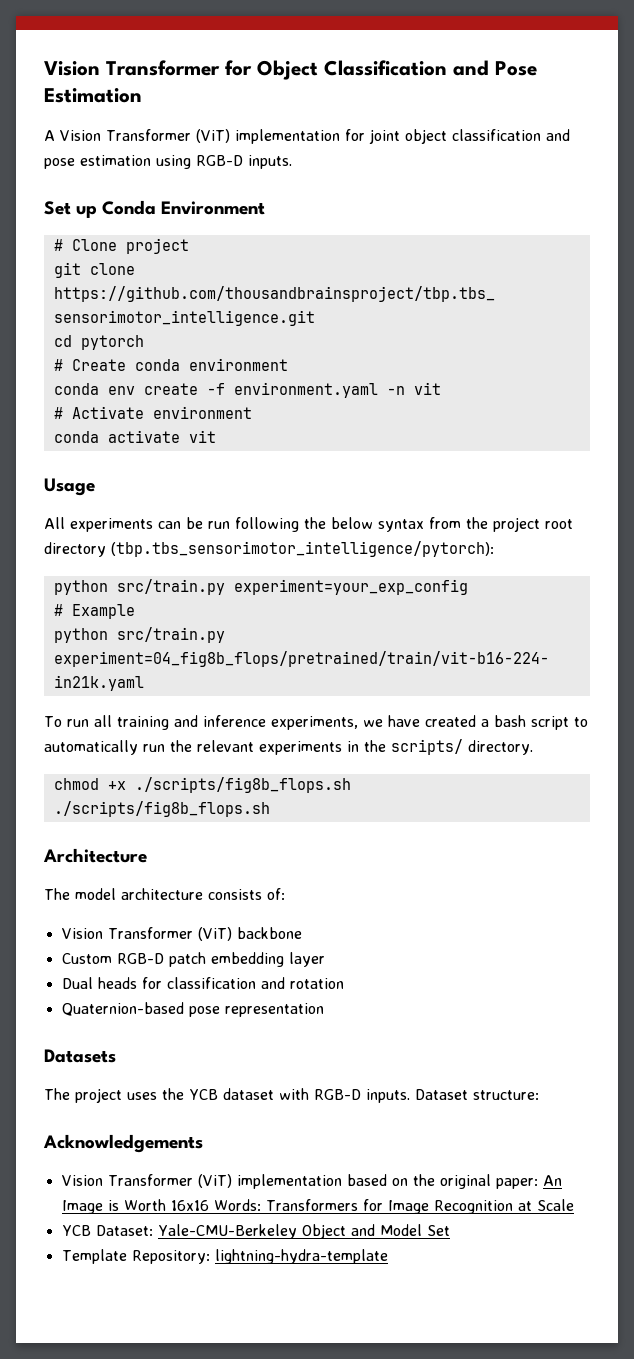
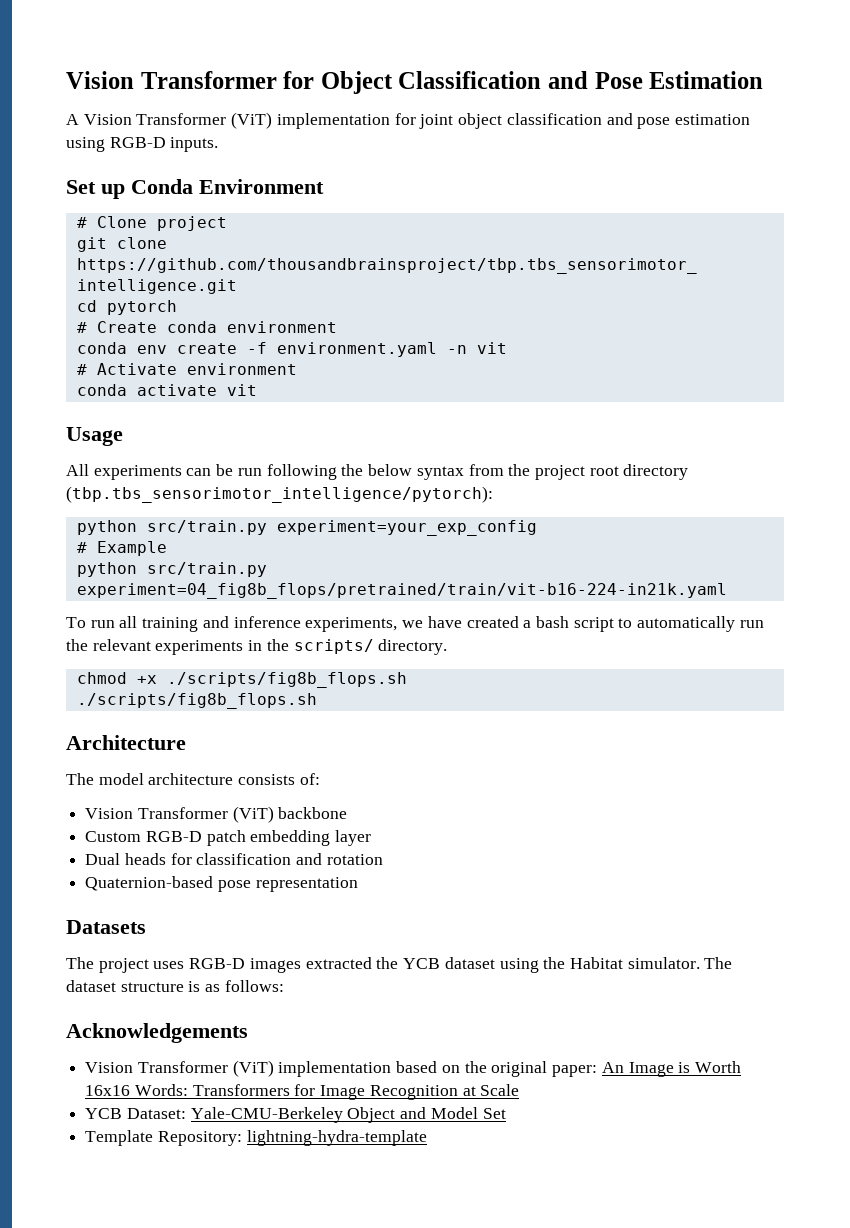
- The project uses the YCB dataset with RGB-D inputs. Dataset structure:
+ The project uses RGB-D images extracted the YCB dataset using the Habitat simulator. The dataset structure is as follows:

